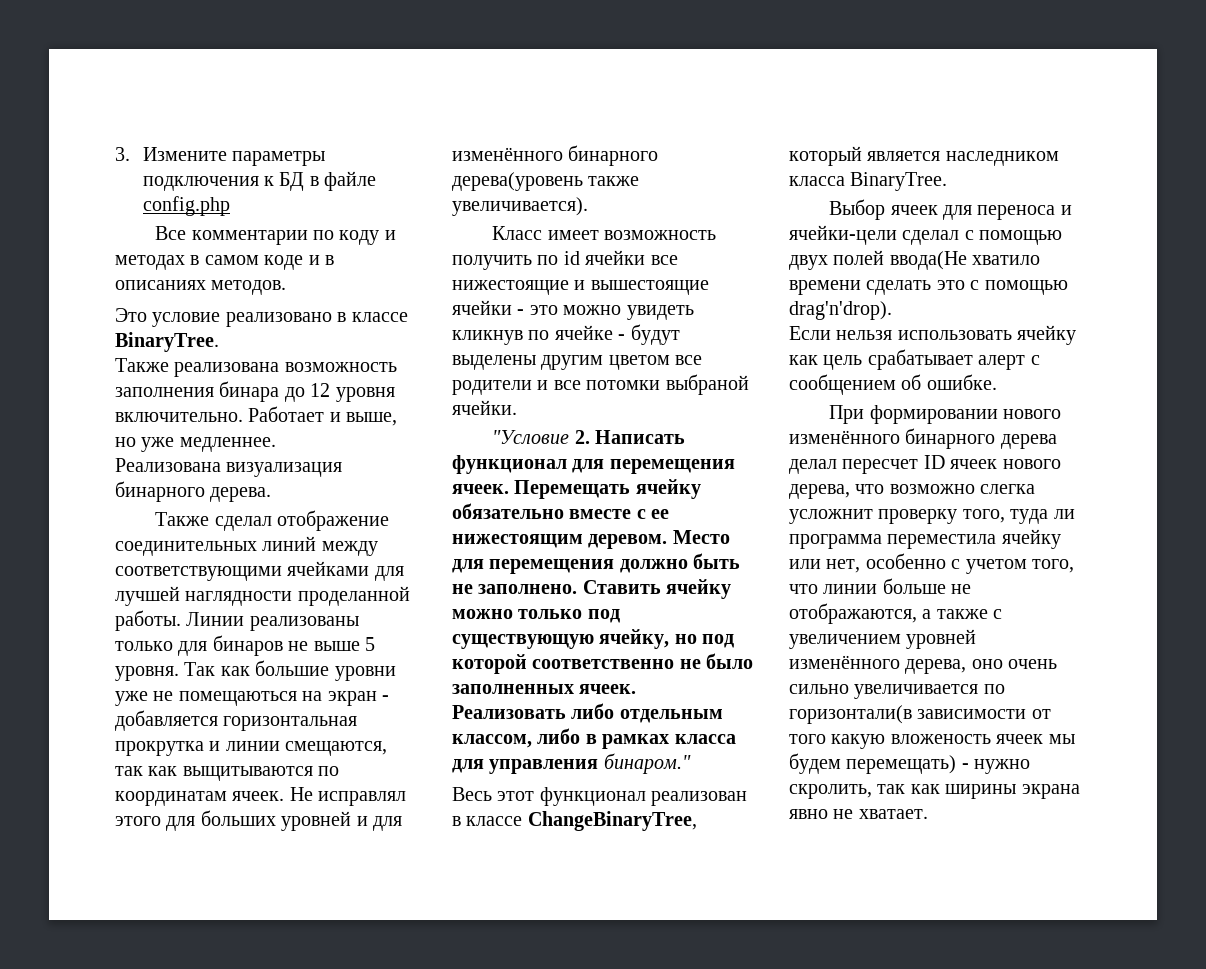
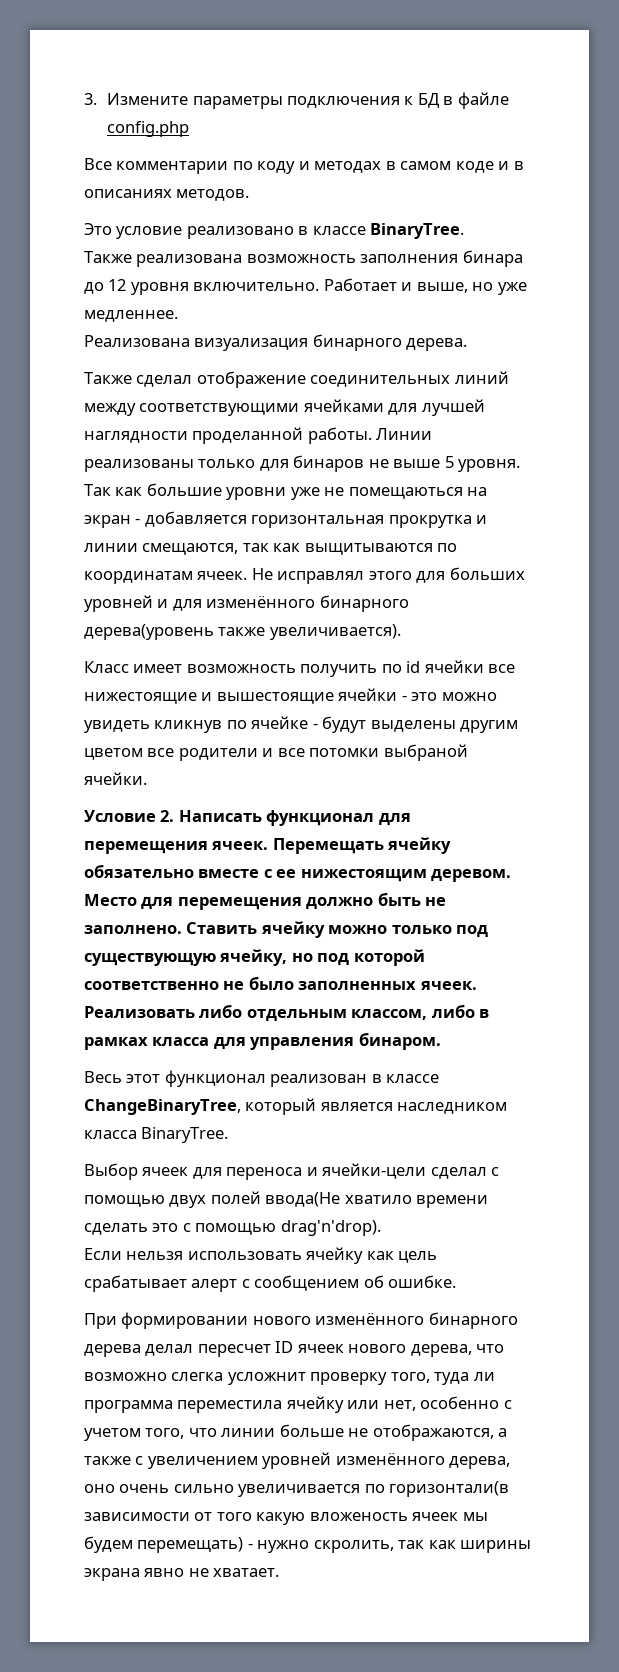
- "Условие 2. Написать функционал для перемещения ячеек.
+ Условие 2. Написать функционал для перемещения ячеек.
- Реализовать либо отдельным классом, либо в рамках класса для управления бинаром."
+ Реализовать либо отдельным классом, либо в рамках класса для управления бинаром.

